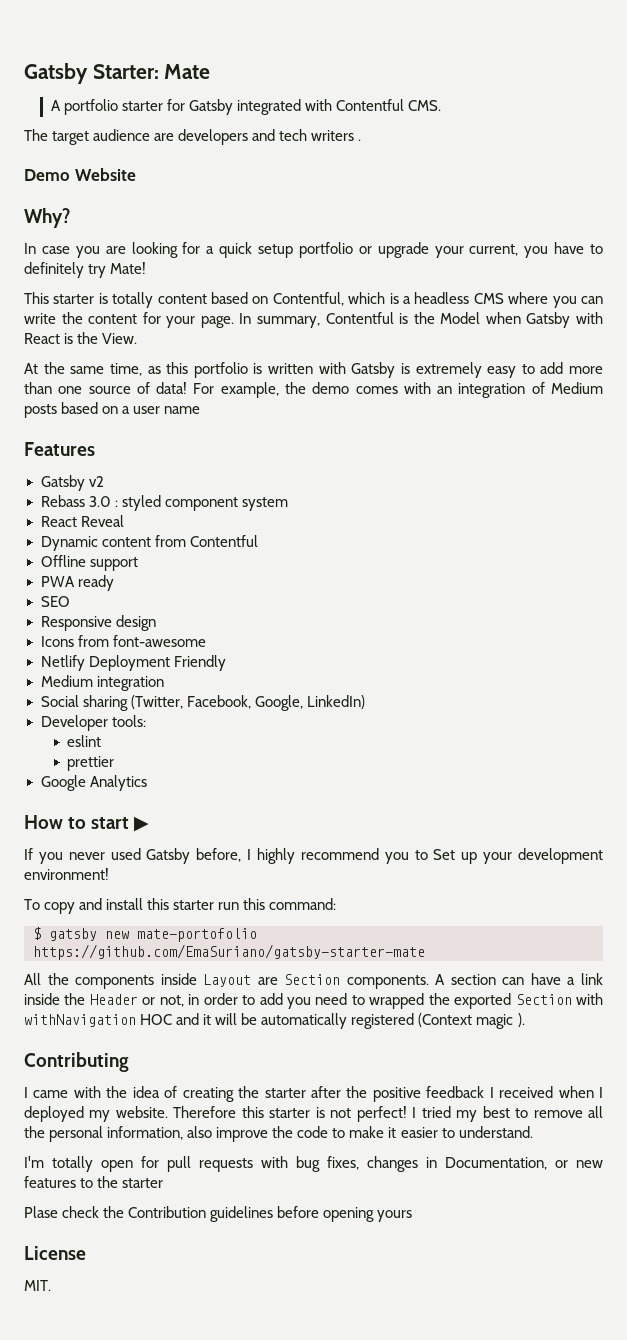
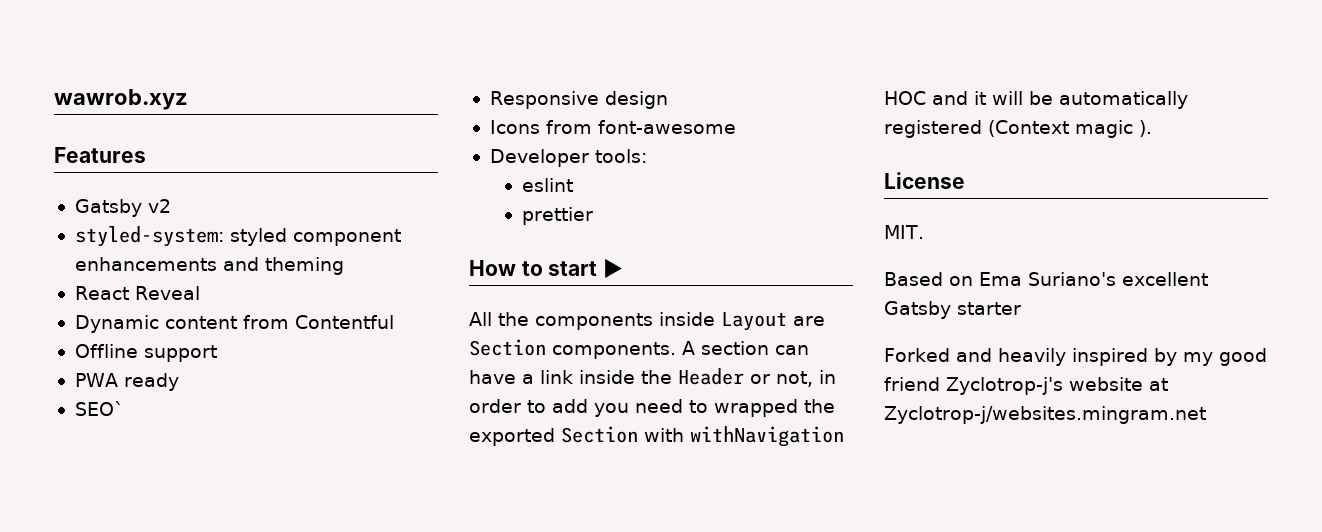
- Gatsby Starter: Mate
- A portfolio starter for Gatsby integrated with Contentful CMS.
- The target audience are developers and tech writers .
- Demo Website
- Why?
- In case you are looking for a quick setup portfolio or upgrade your current, you have to definitely try Mate!
- This starter is totally content based on Contentful, which is a headless CMS where you can write the content for your page. In summary, Contentful is the Model when Gatsby with React is the View.
- At the same time, as this portfolio is written with Gatsby is extremely easy to add more than one source of data! For example, the demo comes with an integration of Medium posts based on a user name
+ wawrob.xyz
  Features
  Gatsby v2
- Rebass 3.0 : styled component system
+ styled-system: styled component enhancements and theming
- SEO
+ SEO`
- Netlify Deployment Friendly
- Medium integration
- Social sharing (Twitter, Facebook, Google, LinkedIn)
- Google Analytics
- If you never used Gatsby before, I highly recommend you to Set up your development environment!
- To copy and install this starter run this command:
- $ gatsby new mate-portofolio https://github.com/EmaSuriano/gatsby-starter-mate
- Contributing
- I came with the idea of creating the starter after the positive feedback I received when I deployed my website. Therefore this starter is not perfect! I tried my best to remove all the personal information, also improve the code to make it easier to understand.
- I'm totally open for pull requests with bug fixes, changes in Documentation, or new features to the starter
- Plase check the Contribution guidelines before opening yours
  License
  MIT.
+ Based on Ema Suriano's excellent Gatsby starter
+ Forked and heavily inspired by my good friend Zyclotrop-j's website at Zyclotrop-j/websites.mingram.net

